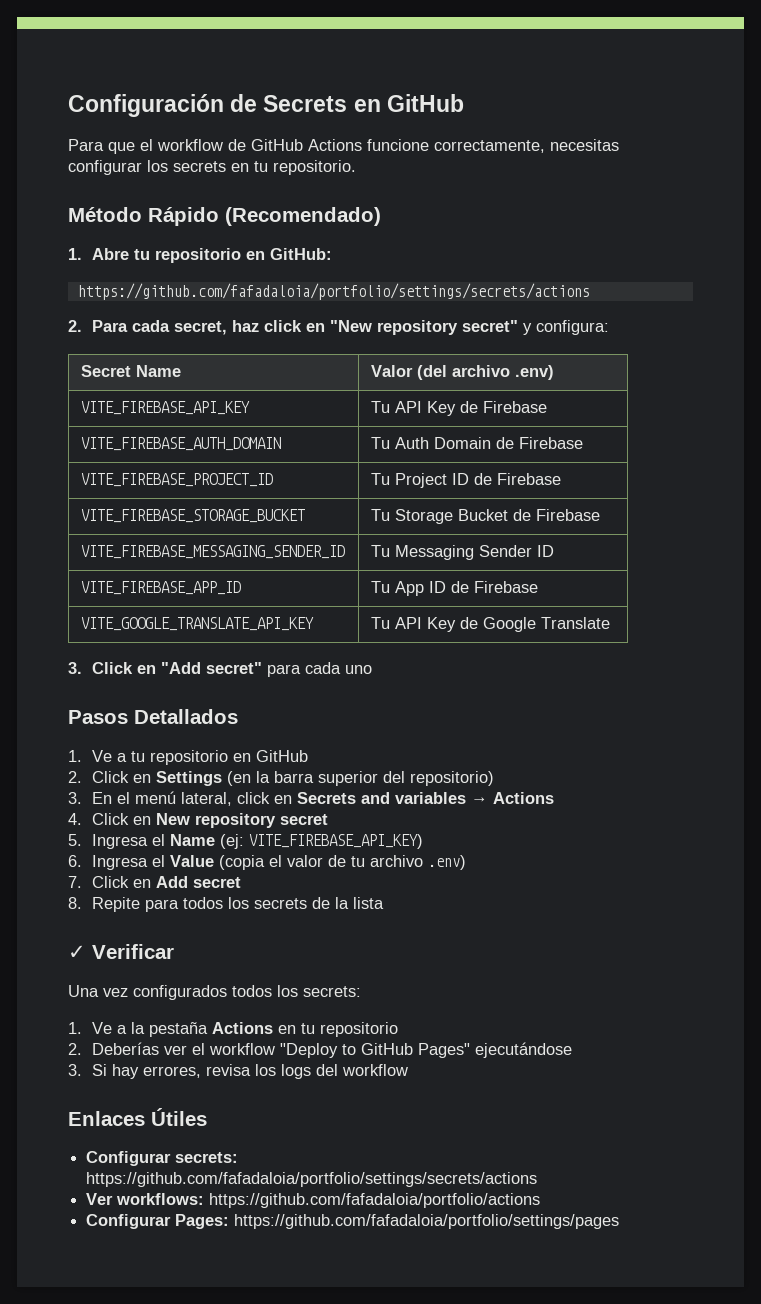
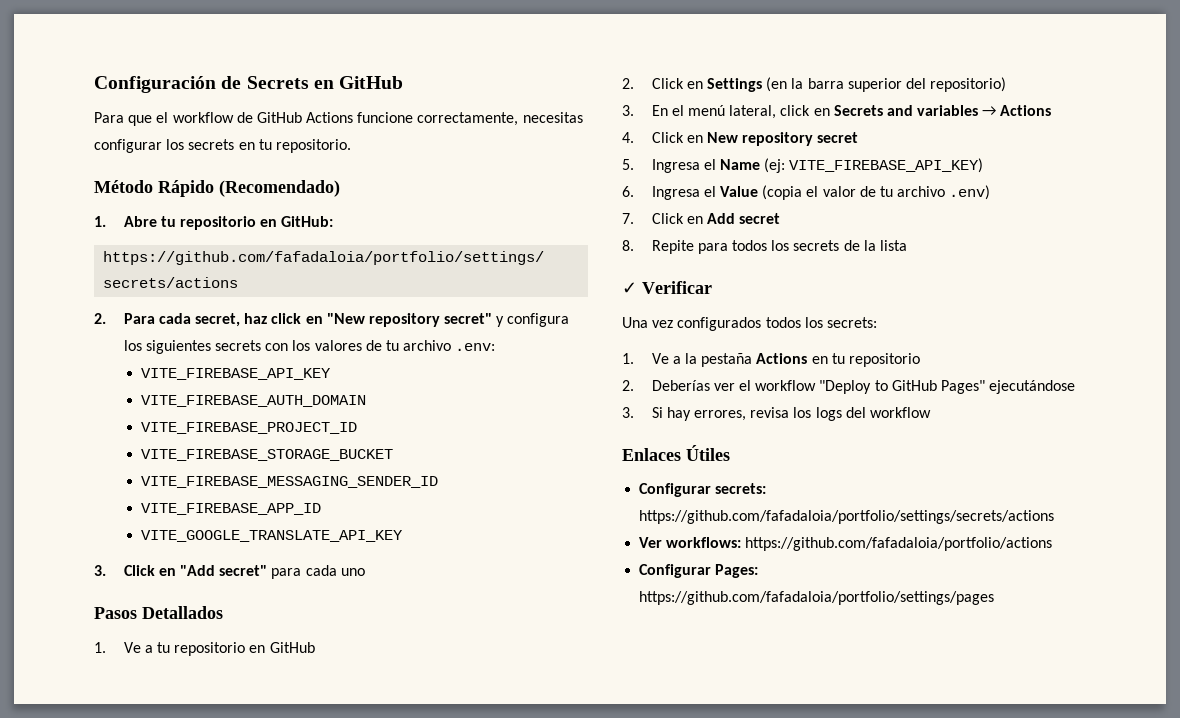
- 2. Para cada secret, haz click en "New repository secret" y configura:
- Secret Name | Valor (del archivo .env)
- VITE_FIREBASE_API_KEY | Tu API Key de Firebase
- VITE_FIREBASE_AUTH_DOMAIN | Tu Auth Domain de Firebase
- VITE_FIREBASE_PROJECT_ID | Tu Project ID de Firebase
- VITE_FIREBASE_STORAGE_BUCKET | Tu Storage Bucket de Firebase
- VITE_FIREBASE_MESSAGING_SENDER_ID | Tu Messaging Sender ID
- VITE_FIREBASE_APP_ID | Tu App ID de Firebase
- VITE_GOOGLE_TRANSLATE_API_KEY | Tu API Key de Google Translate
+ 2. Para cada secret, haz click en "New repository secret" y configura los siguientes secrets con los valores de tu archivo .env:
+ VITE_FIREBASE_API_KEY
+ VITE_FIREBASE_AUTH_DOMAIN
+ VITE_FIREBASE_PROJECT_ID
+ VITE_FIREBASE_STORAGE_BUCKET
+ VITE_FIREBASE_MESSAGING_SENDER_ID
+ VITE_FIREBASE_APP_ID
+ VITE_GOOGLE_TRANSLATE_API_KEY

